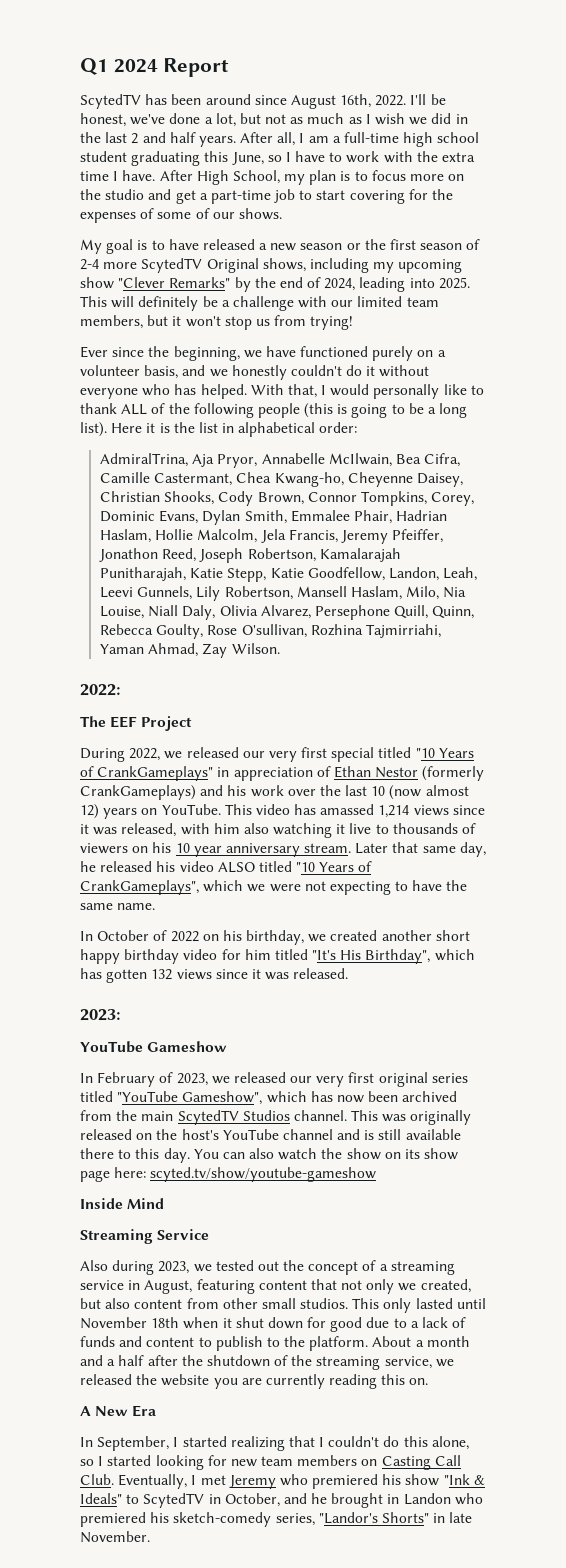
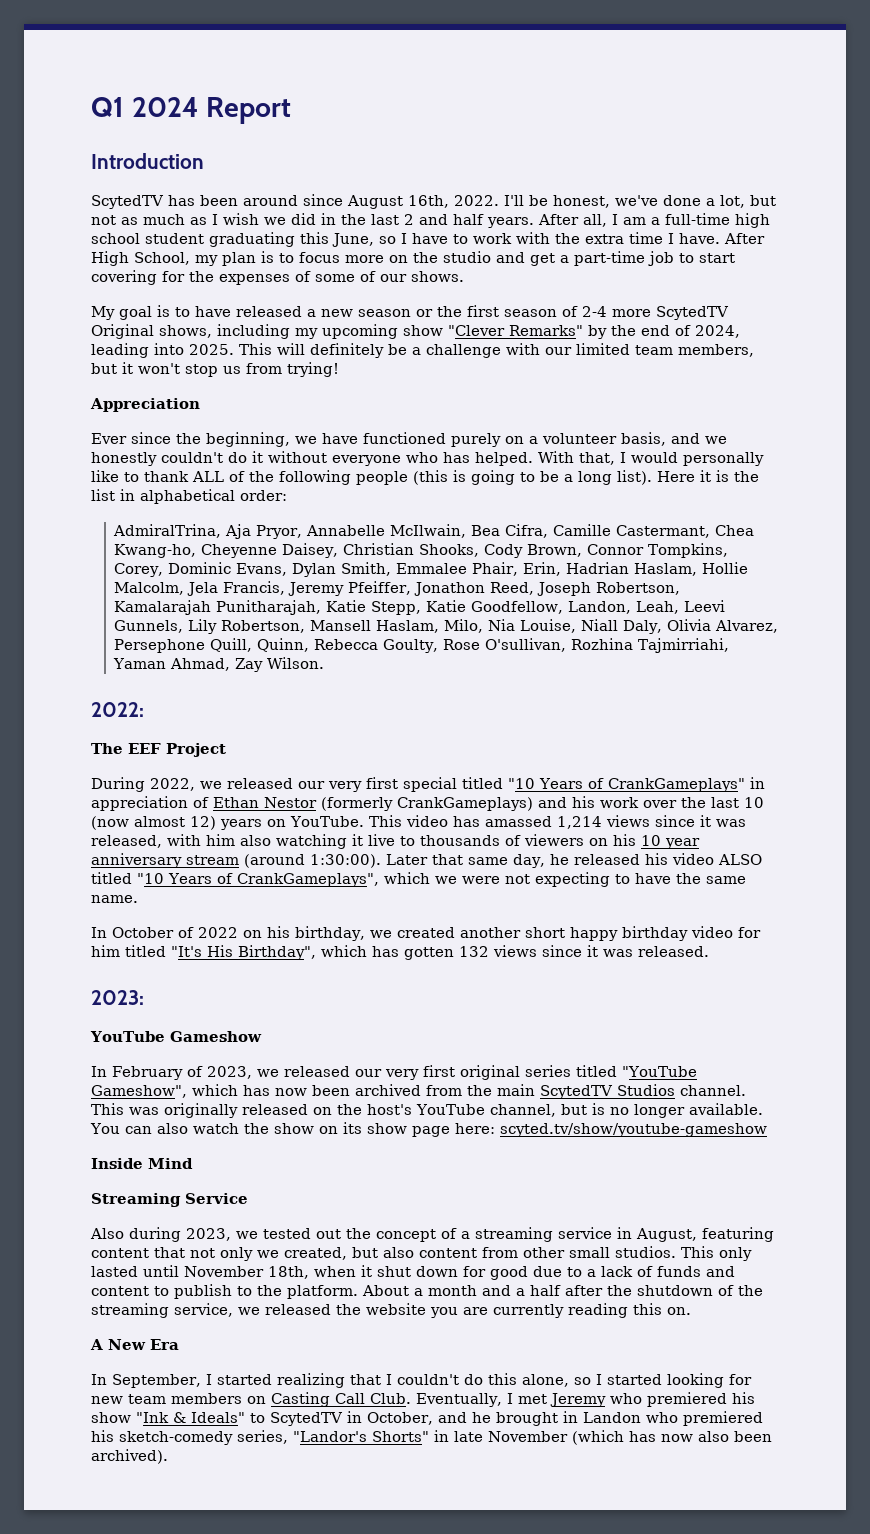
+ Introduction
+ Appreciation
- AdmiralTrina, Aja Pryor, Annabelle McIlwain, Bea Cifra, Camille Castermant, Chea Kwang-ho, Cheyenne Daisey, Christian Shooks, Cody Brown, Connor Tompkins, Corey, Dominic Evans, Dylan Smith, Emmalee Phair, Hadrian Haslam, Hollie Malcolm, Jela Francis, Jeremy Pfeiffer, Jonathon Reed, Joseph Robertson, Kamalarajah Punitharajah, Katie Stepp, Katie Goodfellow, Landon, Leah, Leevi Gunnels, Lily Robertson, Mansell Haslam, Milo, Nia Louise, Niall Daly, Olivia Alvarez, Persephone Quill, Quinn, Rebecca Goulty, Rose O'sullivan, Rozhina Tajmirriahi, Yaman Ahmad, Zay Wilson.
+ AdmiralTrina, Aja Pryor, Annabelle McIlwain, Bea Cifra, Camille Castermant, Chea Kwang-ho, Cheyenne Daisey, Christian Shooks, Cody Brown, Connor Tompkins, Corey, Dominic Evans, Dylan Smith, Emmalee Phair, Erin, Hadrian Haslam, Hollie Malcolm, Jela Francis, Jeremy Pfeiffer, Jonathon Reed, Joseph Robertson, Kamalarajah Punitharajah, Katie Stepp, Katie Goodfellow, Landon, Leah, Leevi Gunnels, Lily Robertson, Mansell Haslam, Milo, Nia Louise, Niall Daly, Olivia Alvarez, Persephone Quill, Quinn, Rebecca Goulty, Rose O'sullivan, Rozhina Tajmirriahi, Yaman Ahmad, Zay Wilson.
- This video has amassed 1,214 views since it was released, with him also watching it live to thousands of viewers on his 10 year anniversary stream.
+ This video has amassed 1,214 views since it was released, with him also watching it live to thousands of viewers on his 10 year anniversary stream (around 1:30:00).
- This was originally released on the host's YouTube channel and is still available there to this day.
+ This was originally released on the host's YouTube channel, but is no longer available.
- This only lasted until November 18th when it shut down for good due to a lack of funds and content to publish to the platform.
+ This only lasted until November 18th, when it shut down for good due to a lack of funds and content to publish to the platform.
- Eventually, I met Jeremy who premiered his show "Ink & Ideals" to ScytedTV in October, and he brought in Landon who premiered his sketch-comedy series, "Landor's Shorts" in late November.
+ Eventually, I met Jeremy who premiered his show "Ink & Ideals" to ScytedTV in October, and he brought in Landon who premiered his sketch-comedy series, "Landor's Shorts" in late November (which has now also been archived).

